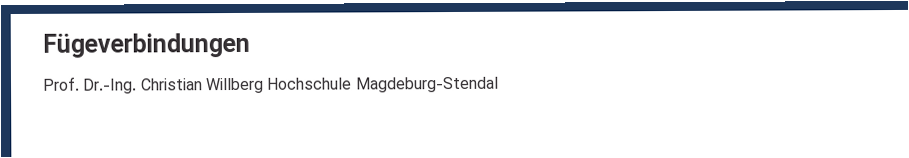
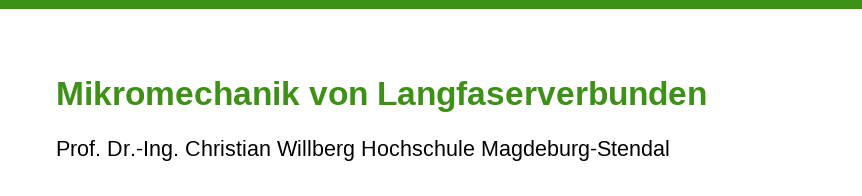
- Fügeverbindungen
+ Mikromechanik von Langfaserverbunden

